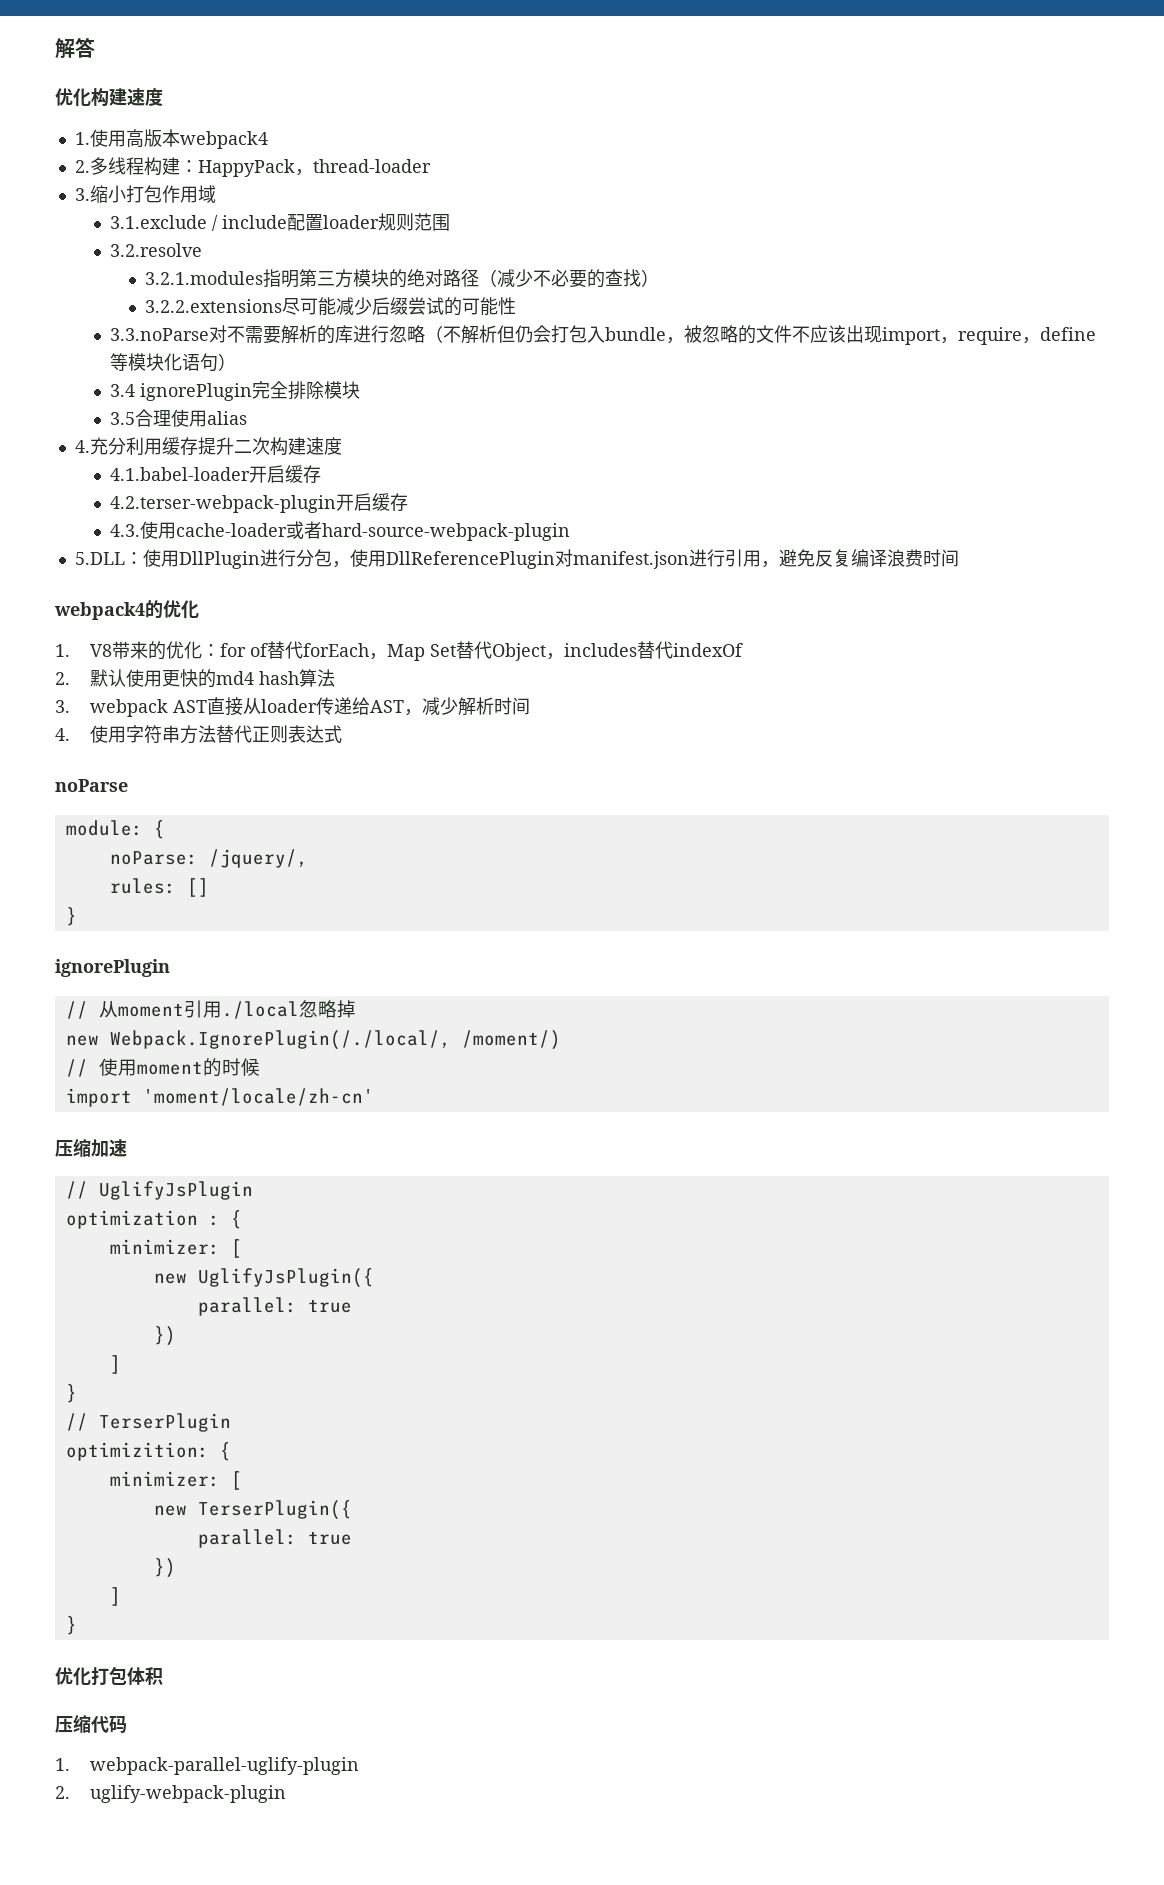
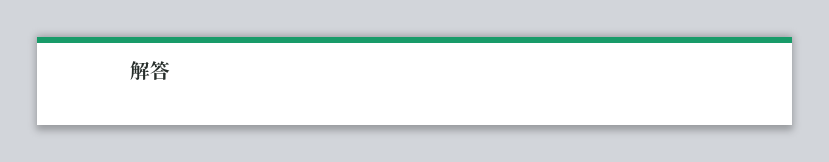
- 优化构建速度
- 1.使用高版本webpack4
- 2.多线程构建：HappyPack，thread-loader
- 3.缩小打包作用域
- 3.1.exclude / include配置loader规则范围
- 3.2.resolve
- 3.2.1.modules指明第三方模块的绝对路径（减少不必要的查找）
- 3.2.2.extensions尽可能减少后缀尝试的可能性
- 3.3.noParse对不需要解析的库进行忽略（不解析但仍会打包入bundle，被忽略的文件不应该出现import，require，define等模块化语句）
- 3.4 ignorePlugin完全排除模块
- 3.5合理使用alias
- 4.充分利用缓存提升二次构建速度
- 4.1.babel-loader开启缓存
- 4.2.terser-webpack-plugin开启缓存
- 4.3.使用cache-loader或者hard-source-webpack-plugin
- 5.DLL：使用DllPlugin进行分包，使用DllReferencePlugin对manifest.json进行引用，避免反复编译浪费时间
- webpack4的优化
- 1. V8带来的优化：for of替代forEach，Map Set替代Object，includes替代indexOf
- 2.默认使用更快的md4 hash算法
- 3. webpack AST直接从loader传递给AST，减少解析时间
- 4.使用字符串方法替代正则表达式
- noParse
- module: {
- noParse: /jquery/,
- rules: []
- }
- ignorePlugin
- // 从moment引用./local忽略掉
- new Webpack.IgnorePlugin(/./local/, /moment/)
- // 使用moment的时候
- import 'moment/locale/zh-cn'
- 压缩加速
- // UglifyJsPlugin
- optimization : {
- minimizer: [
- new UglifyJsPlugin({
- parallel: true
- })
- ]
- }
- // TerserPlugin
- optimizition: {
- minimizer: [
- new TerserPlugin({
- parallel: true
- })
- ]
- }
- 优化打包体积
- 压缩代码
- 1. webpack-parallel-uglify-plugin
- 2. uglify-webpack-plugin

